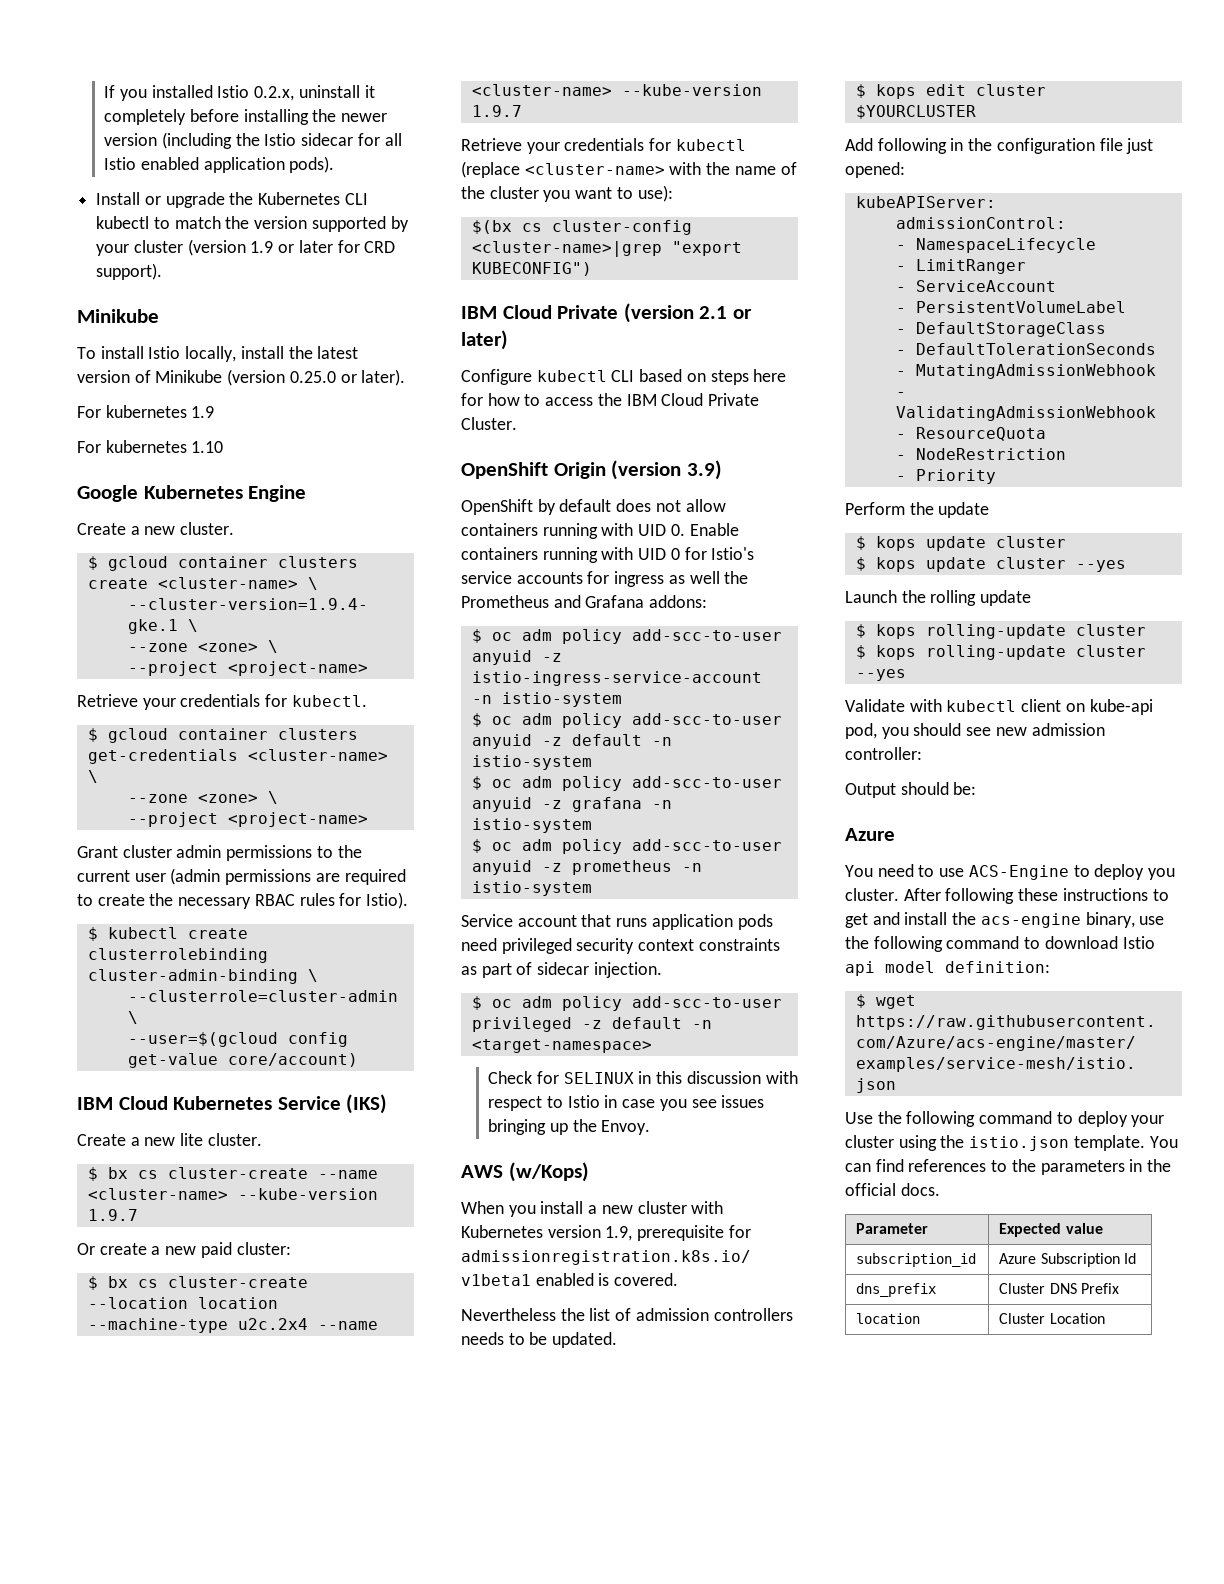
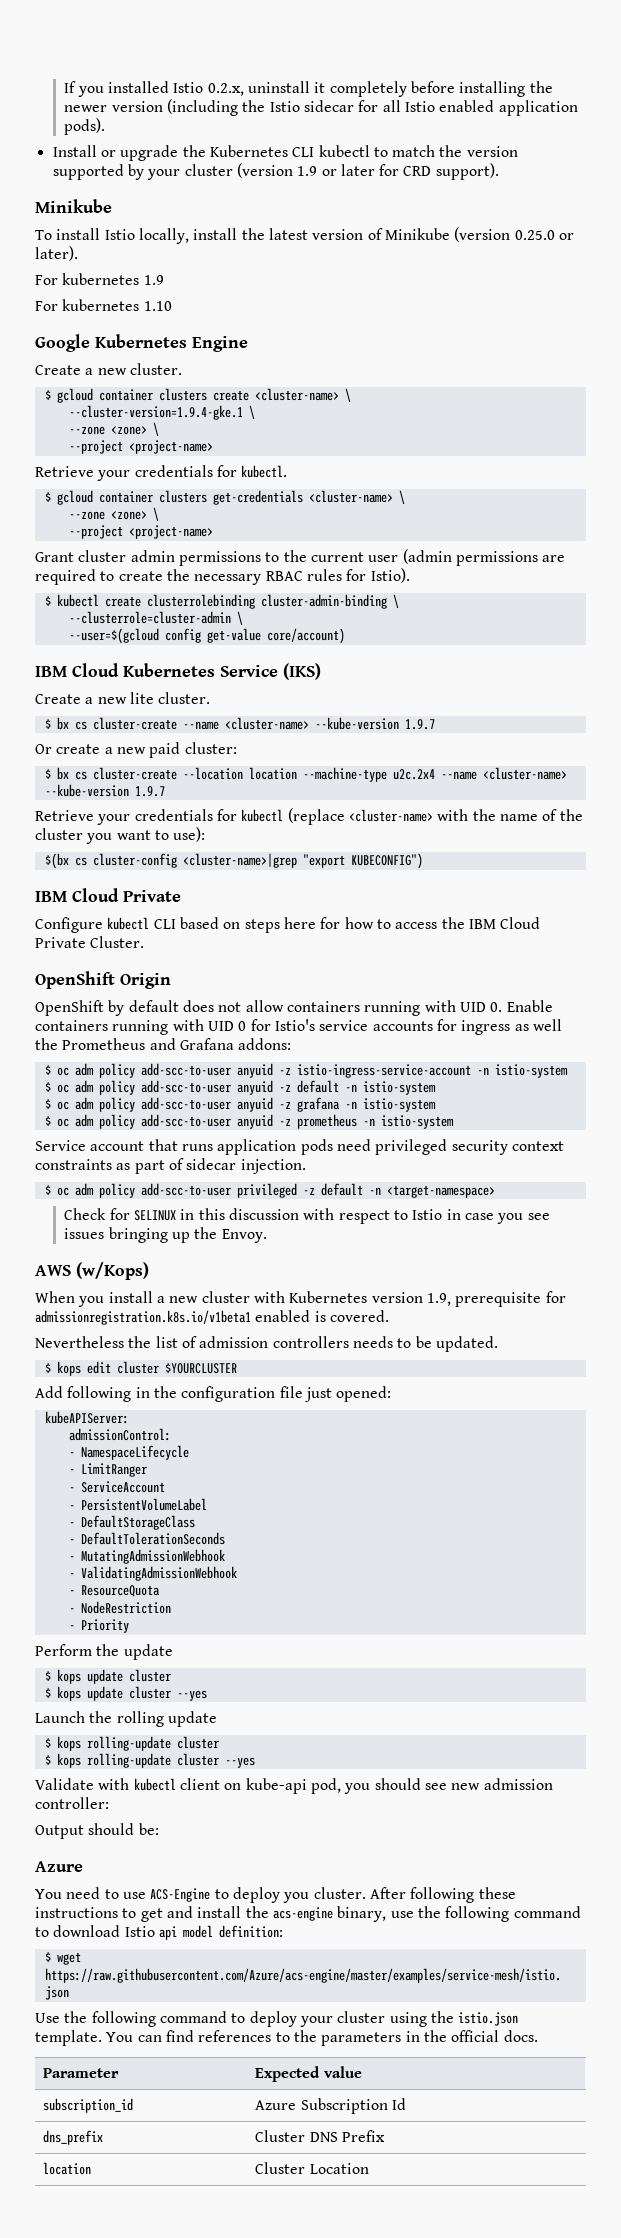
  $(bx cs cluster-config <cluster-name>|grep "export KUBECONFIG")
- IBM Cloud Private (version 2.1 or later)
+ IBM Cloud Private
- OpenShift Origin (version 3.9)
+ OpenShift Origin

